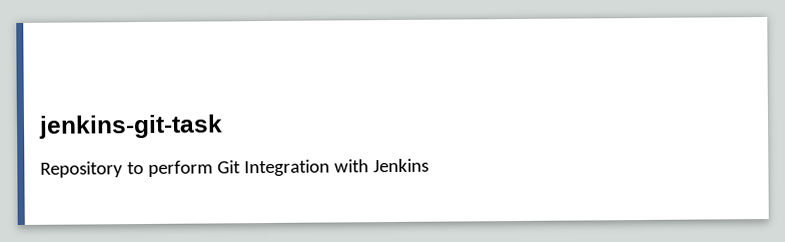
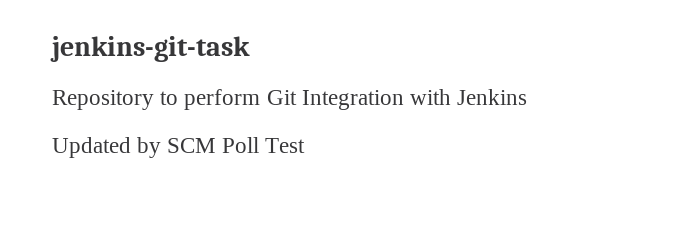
+ Updated by SCM Poll Test

